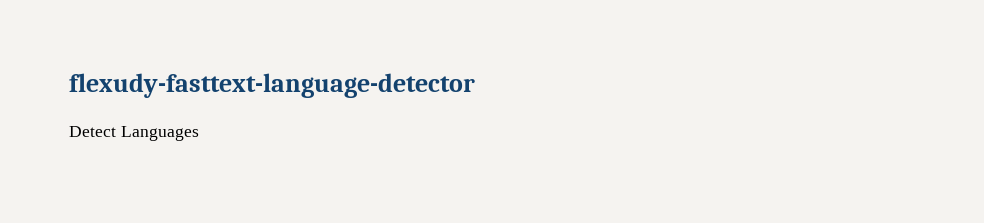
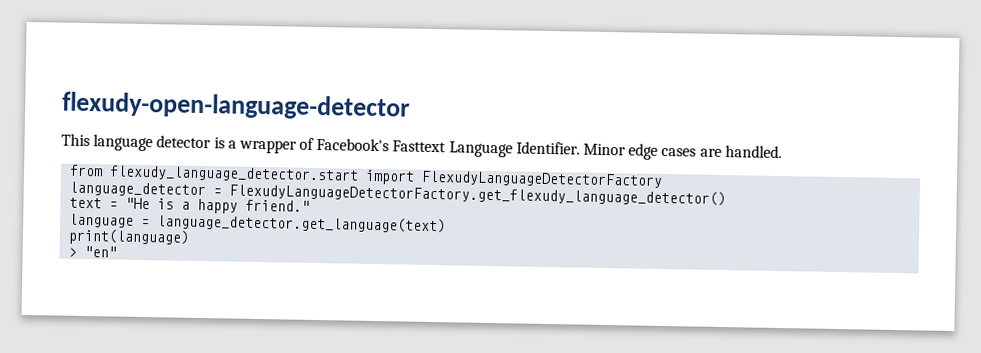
- flexudy-fasttext-language-detector
- Detect Languages
+ flexudy-open-language-detector
+ This language detector is a wrapper of Facebook's Fasttext Language Identifier. Minor edge cases are handled.
+ from flexudy_language_detector.start import FlexudyLanguageDetectorFactory
+ language_detector = FlexudyLanguageDetectorFactory.get_flexudy_language_detector()
+ text = "He is a happy friend."
+ language = language_detector.get_language(text)
+ print(language)
+ > "en"

